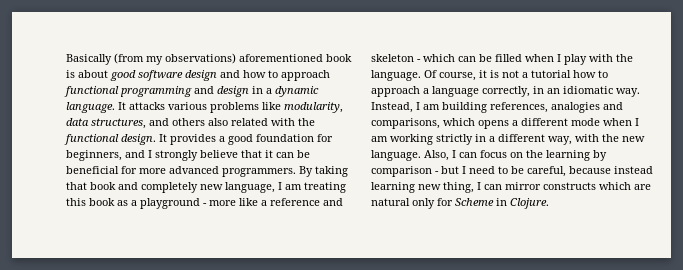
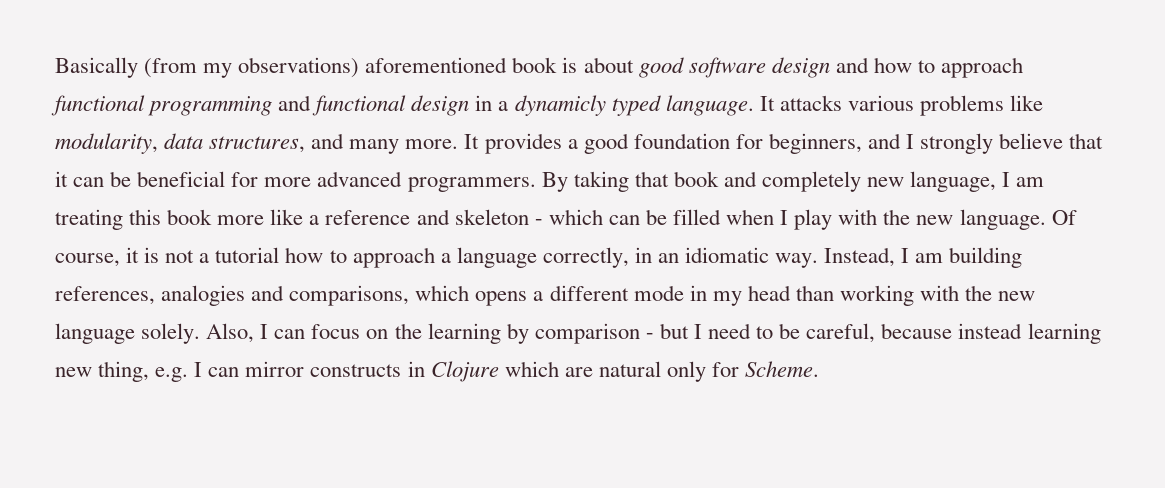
- Basically (from my observations) aforementioned book is about good software design and how to approach functional programming and design in a dynamic language.
+ Basically (from my observations) aforementioned book is about good software design and how to approach functional programming and functional design in a dynamicly typed language.
- It attacks various problems like modularity, data structures, and others also related with the functional design.
+ It attacks various problems like modularity, data structures, and many more.
- By taking that book and completely new language, I am treating this book as a playground - more like a reference and skeleton - which can be filled when I play with the language.
+ By taking that book and completely new language, I am treating this book more like a reference and skeleton - which can be filled when I play with the new language.
- Instead, I am building references, analogies and comparisons, which opens a different mode when I am working strictly in a different way, with the new language.
+ Instead, I am building references, analogies and comparisons, which opens a different mode in my head than working with the new language solely.
- Also, I can focus on the learning by comparison - but I need to be careful, because instead learning new thing, I can mirror constructs which are natural only for Scheme in Clojure.
+ Also, I can focus on the learning by comparison - but I need to be careful, because instead learning new thing, e.g. I can mirror constructs in Clojure which are natural only for Scheme.

